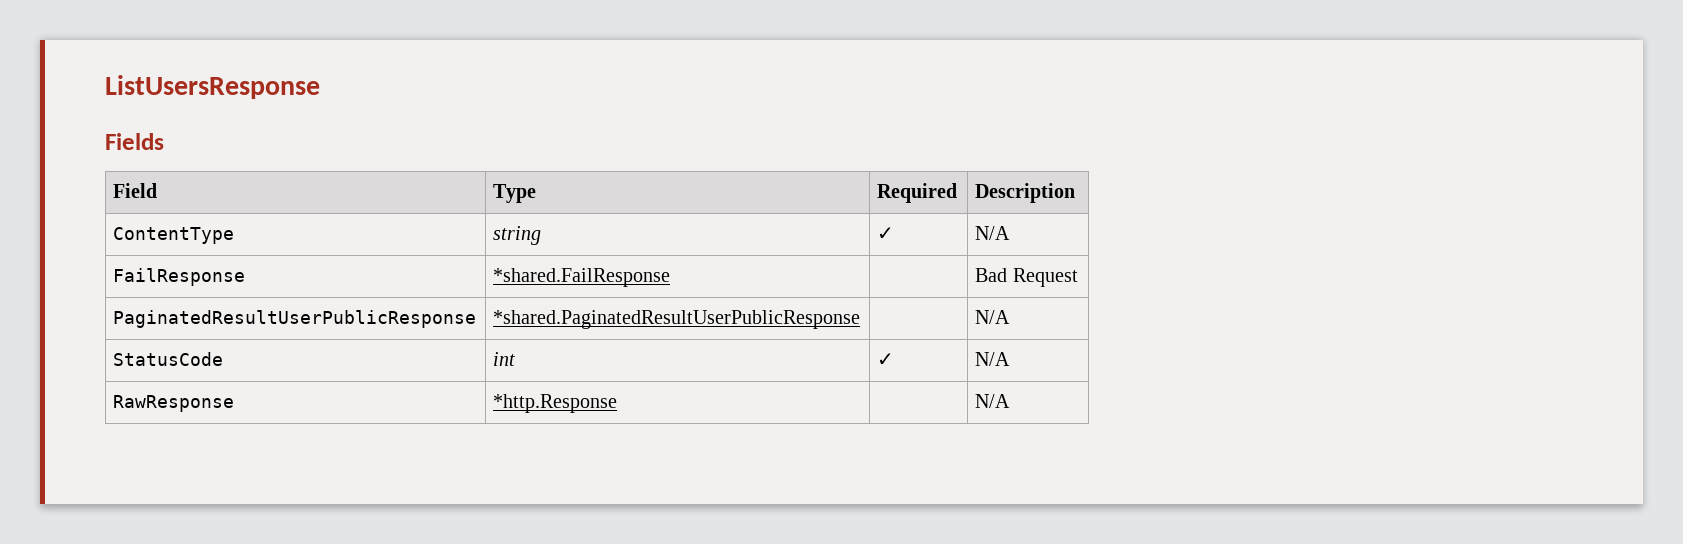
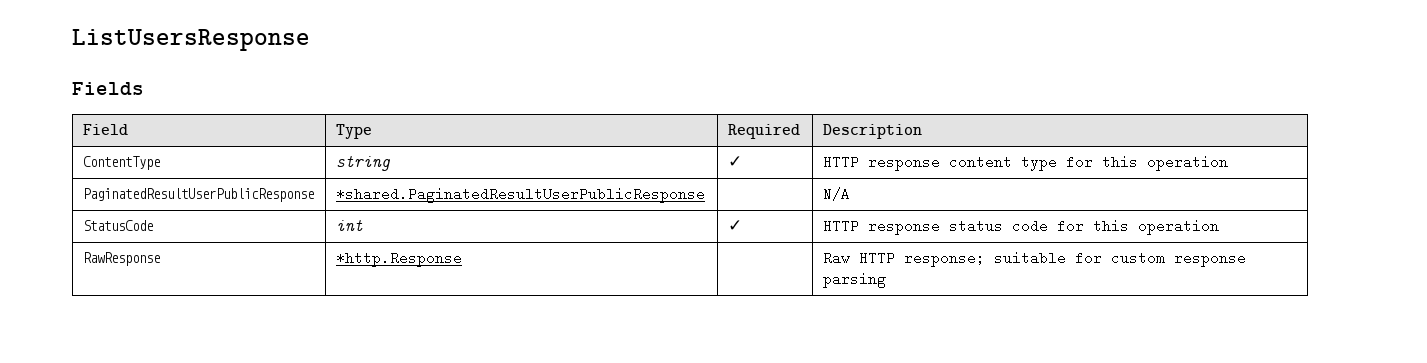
- ContentType | string | ✓ | N/A
- FailResponse | *shared.FailResponse | | Bad Request
+ ContentType | string | ✓ | HTTP response content type for this operation
- StatusCode | int | ✓ | N/A
- RawResponse | *http.Response | | N/A
+ StatusCode | int | ✓ | HTTP response status code for this operation
+ RawResponse | *http.Response | | Raw HTTP response; suitable for custom response parsing

